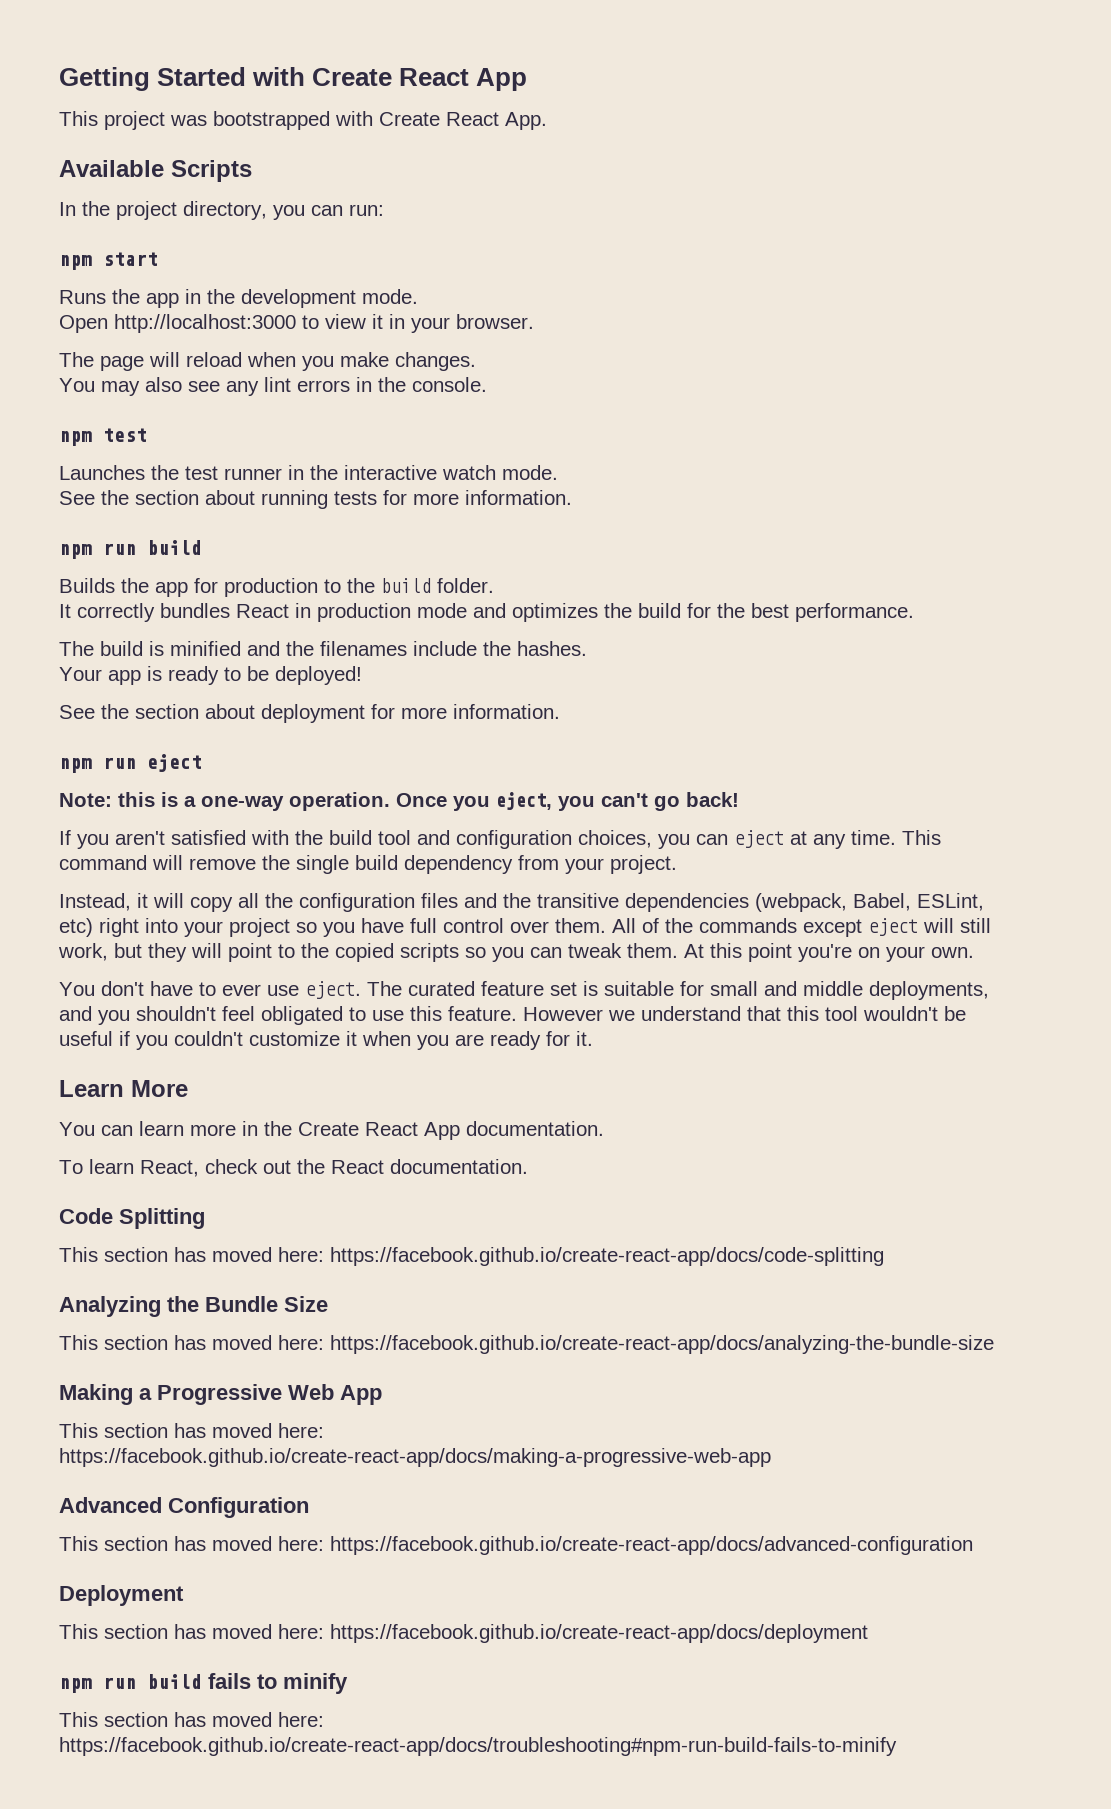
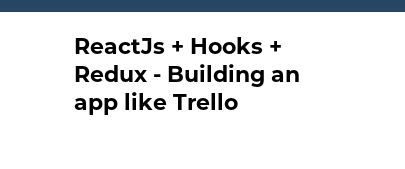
- Getting Started with Create React App
- This project was bootstrapped with Create React App.
- Available Scripts
- In the project directory, you can run:
- npm start
- Runs the app in the development mode.
- Open http://localhost:3000 to view it in your browser.
- The page will reload when you make changes.
- You may also see any lint errors in the console.
- npm test
- Launches the test runner in the interactive watch mode.
- See the section about running tests for more information.
- npm run build
- Builds the app for production to the build folder.
- It correctly bundles React in production mode and optimizes the build for the best performance.
- The build is minified and the filenames include the hashes.
- Your app is ready to be deployed!
- See the section about deployment for more information.
- npm run eject
- Note: this is a one-way operation. Once you eject, you can't go back!
- If you aren't satisfied with the build tool and configuration choices, you can eject at any time. This command will remove the single build dependency from your project.
- Instead, it will copy all the configuration files and the transitive dependencies (webpack, Babel, ESLint, etc) right into your project so you have full control over them. All of the commands except eject will still work, but they will point to the copied scripts so you can tweak them. At this point you're on your own.
- You don't have to ever use eject. The curated feature set is suitable for small and middle deployments, and you shouldn't feel obligated to use this feature. However we understand that this tool wouldn't be useful if you couldn't customize it when you are ready for it.
- Learn More
- You can learn more in the Create React App documentation.
- To learn React, check out the React documentation.
- Code Splitting
- This section has moved here: https://facebook.github.io/create-react-app/docs/code-splitting
- Analyzing the Bundle Size
- This section has moved here: https://facebook.github.io/create-react-app/docs/analyzing-the-bundle-size
- Making a Progressive Web App
- This section has moved here: https://facebook.github.io/create-react-app/docs/making-a-progressive-web-app
- Advanced Configuration
- This section has moved here: https://facebook.github.io/create-react-app/docs/advanced-configuration
- Deployment
- This section has moved here: https://facebook.github.io/create-react-app/docs/deployment
- npm run build fails to minify
- This section has moved here: https://facebook.github.io/create-react-app/docs/troubleshooting#npm-run-build-fails-to-minify
+ ReactJs + Hooks + Redux - Building an app like Trello

